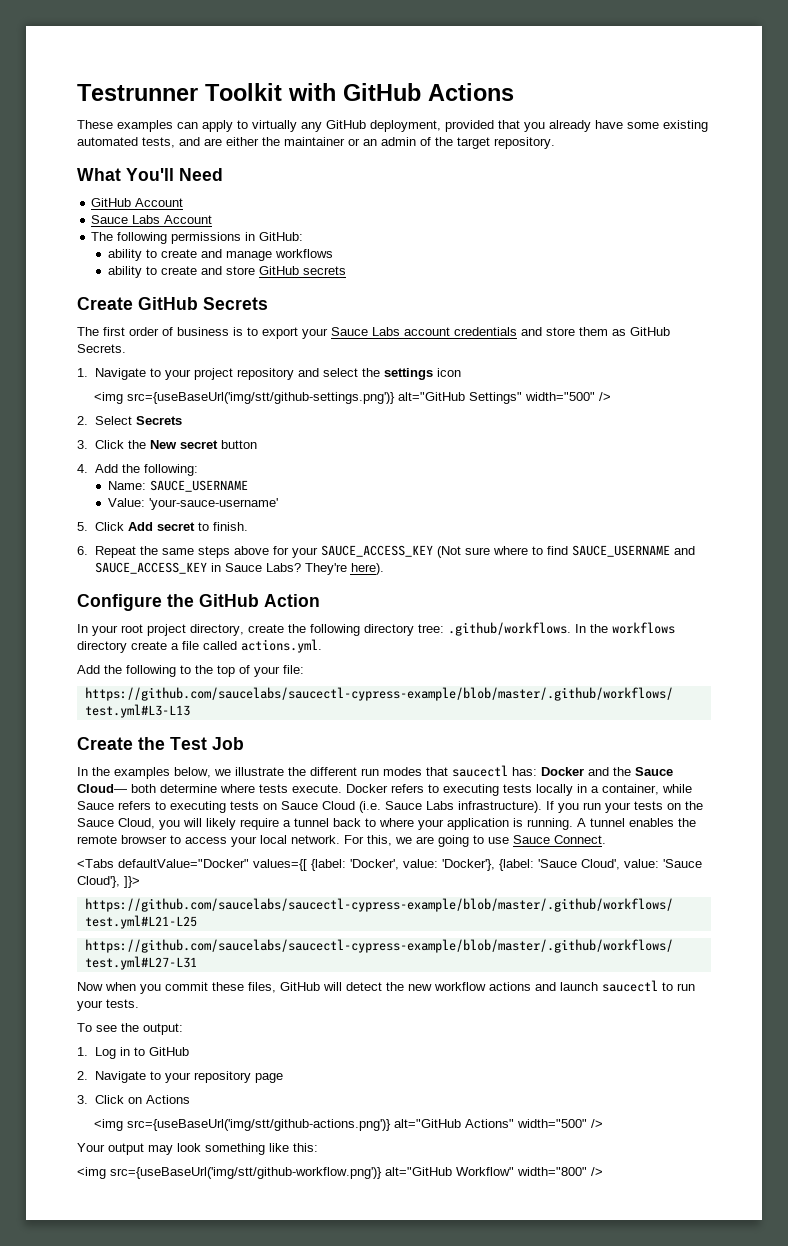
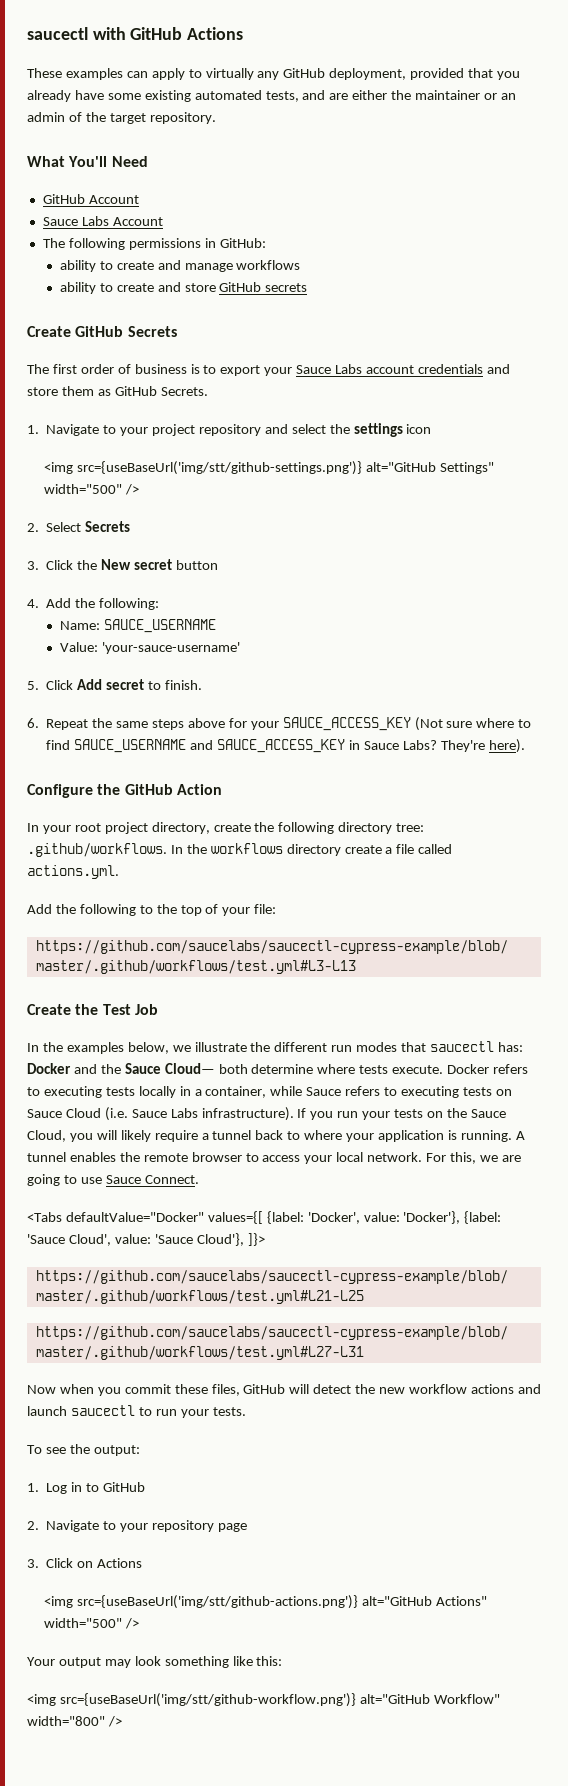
- Testrunner Toolkit with GitHub Actions
+ saucectl with GitHub Actions

